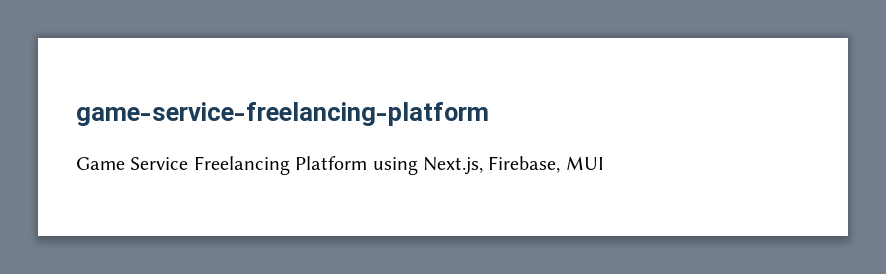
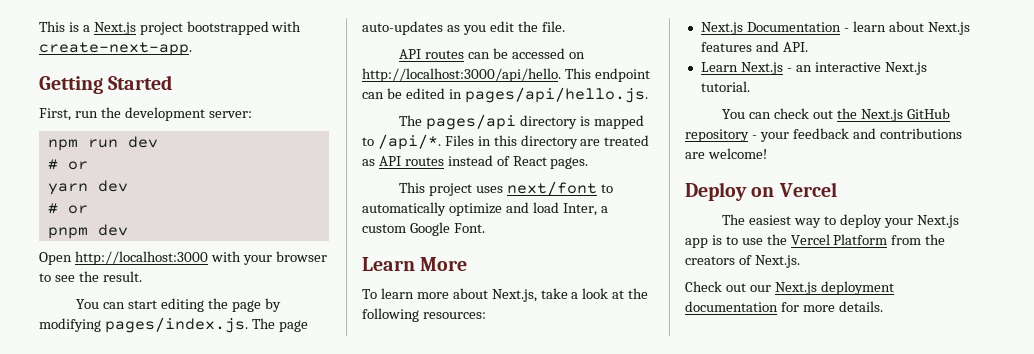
- game-service-freelancing-platform
- Game Service Freelancing Platform using Next.js, Firebase, MUI
+ This is a Next.js project bootstrapped with create-next-app.
+ Getting Started
+ First, run the development server:
+ npm run dev
+ # or
+ yarn dev
+ # or
+ pnpm dev
+ Open http://localhost:3000 with your browser to see the result.
+ You can start editing the page by modifying pages/index.js. The page auto-updates as you edit the file.
+ API routes can be accessed on http://localhost:3000/api/hello. This endpoint can be edited in pages/api/hello.js.
+ The pages/api directory is mapped to /api/*. Files in this directory are treated as API routes instead of React pages.
+ This project uses next/font to automatically optimize and load Inter, a custom Google Font.
+ Learn More
+ To learn more about Next.js, take a look at the following resources:
+ Next.js Documentation - learn about Next.js features and API.
+ Learn Next.js - an interactive Next.js tutorial.
+ You can check out the Next.js GitHub repository - your feedback and contributions are welcome!
+ Deploy on Vercel
+ The easiest way to deploy your Next.js app is to use the Vercel Platform from the creators of Next.js.
+ Check out our Next.js deployment documentation for more details.

